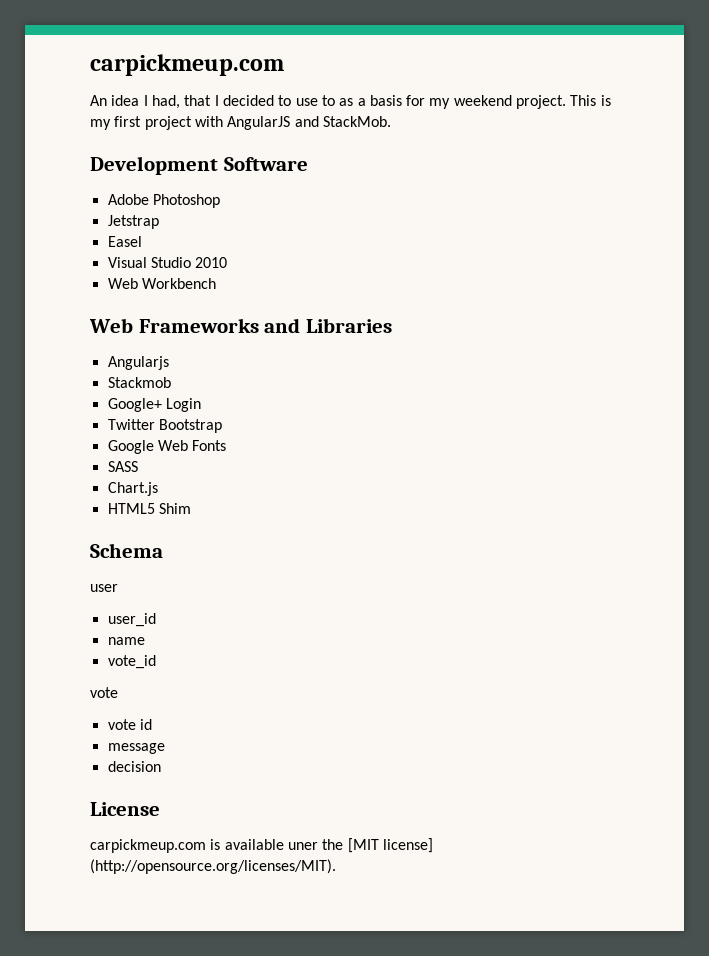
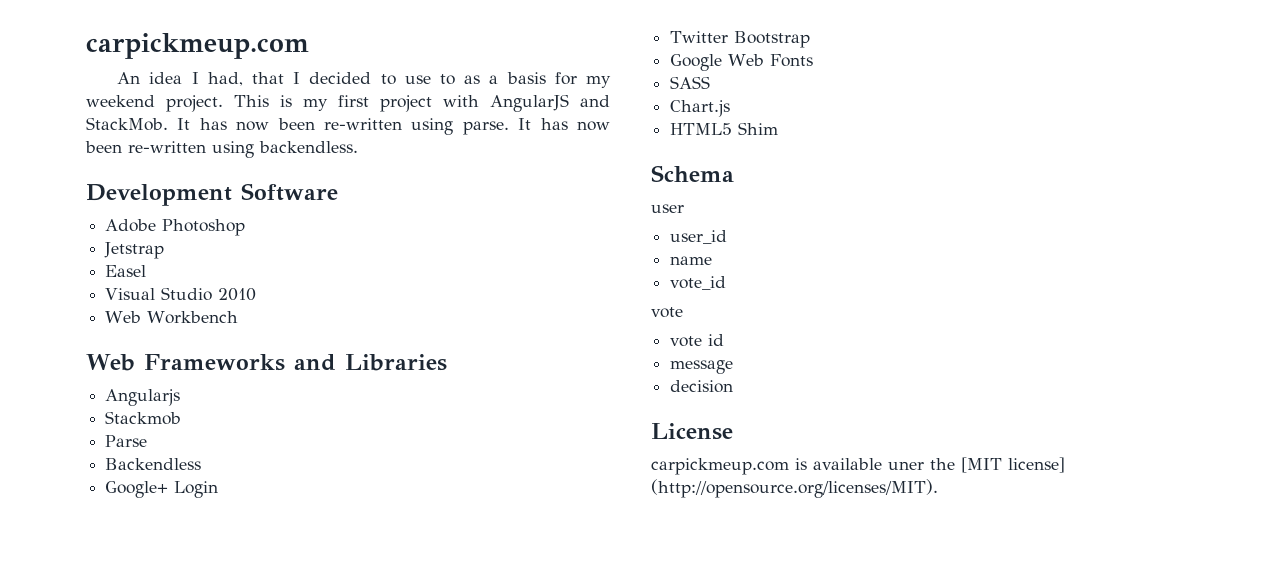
+ It has now been re-written using parse. It has now been re-written using backendless.
+ Parse
+ Backendless

